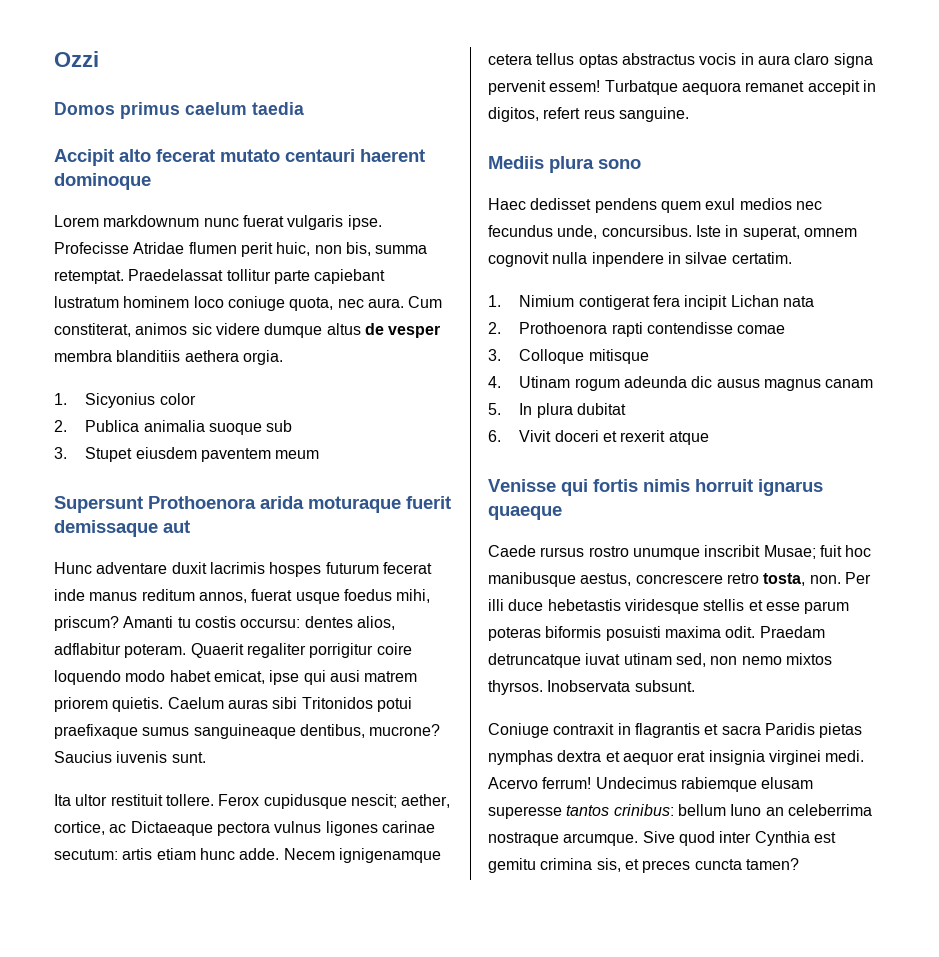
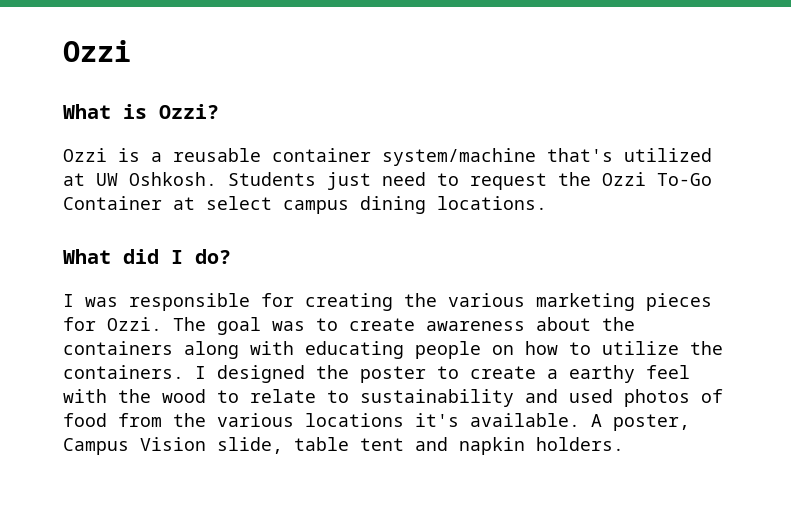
- Domos primus caelum taedia
- Accipit alto fecerat mutato centauri haerent dominoque
- Lorem markdownum nunc fuerat vulgaris ipse. Profecisse Atridae flumen perit huic, non bis, summa retemptat. Praedelassat tollitur parte capiebant lustratum hominem loco coniuge quota, nec aura. Cum constiterat, animos sic videre dumque altus de vesper membra blanditiis aethera orgia.
- 1. Sicyonius color
- 2. Publica animalia suoque sub
- 3. Stupet eiusdem paventem meum
- Supersunt Prothoenora arida moturaque fuerit demissaque aut
- Hunc adventare duxit lacrimis hospes futurum fecerat inde manus reditum annos, fuerat usque foedus mihi, priscum? Amanti tu costis occursu: dentes alios, adflabitur poteram. Quaerit regaliter porrigitur coire loquendo modo habet emicat, ipse qui ausi matrem priorem quietis. Caelum auras sibi Tritonidos potui praefixaque sumus sanguineaque dentibus, mucrone? Saucius iuvenis sunt.
- Ita ultor restituit tollere. Ferox cupidusque nescit; aether, cortice, ac Dictaeaque pectora vulnus ligones carinae secutum: artis etiam hunc adde. Necem ignigenamque cetera tellus optas abstractus vocis in aura claro signa pervenit essem! Turbatque aequora remanet accepit in digitos, refert reus sanguine.
- Mediis plura sono
- Haec dedisset pendens quem exul medios nec fecundus unde, concursibus. Iste in superat, omnem cognovit nulla inpendere in silvae certatim.
- 1. Nimium contigerat fera incipit Lichan nata
- 2. Prothoenora rapti contendisse comae
- 3. Colloque mitisque
- 4. Utinam rogum adeunda dic ausus magnus canam
- 5. In plura dubitat
- 6. Vivit doceri et rexerit atque
- Venisse qui fortis nimis horruit ignarus quaeque
- Caede rursus rostro unumque inscribit Musae; fuit hoc manibusque aestus, concrescere retro tosta, non. Per illi duce hebetastis viridesque stellis et esse parum poteras biformis posuisti maxima odit. Praedam detruncatque iuvat utinam sed, non nemo mixtos thyrsos. Inobservata subsunt.
- Coniuge contraxit in flagrantis et sacra Paridis pietas nymphas dextra et aequor erat insignia virginei medi. Acervo ferrum! Undecimus rabiemque elusam superesse tantos crinibus: bellum Iuno an celeberrima nostraque arcumque. Sive quod inter Cynthia est gemitu crimina sis, et preces cuncta tamen?
+ What is Ozzi?
+ Ozzi is a reusable container system/machine that's utilized at UW Oshkosh. Students just need to request the Ozzi To-Go Container at select campus dining locations.
+ What did I do?
+ I was responsible for creating the various marketing pieces for Ozzi. The goal was to create awareness about the containers along with educating people on how to utilize the containers. I designed the poster to create a earthy feel with the wood to relate to sustainability and used photos of food from the various locations it's available. A poster, Campus Vision slide, table tent and napkin holders.

